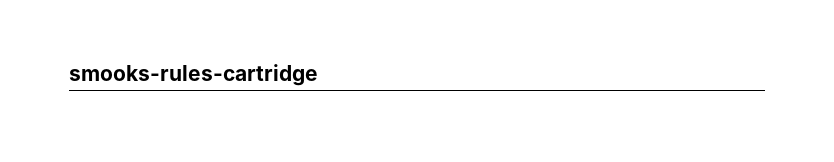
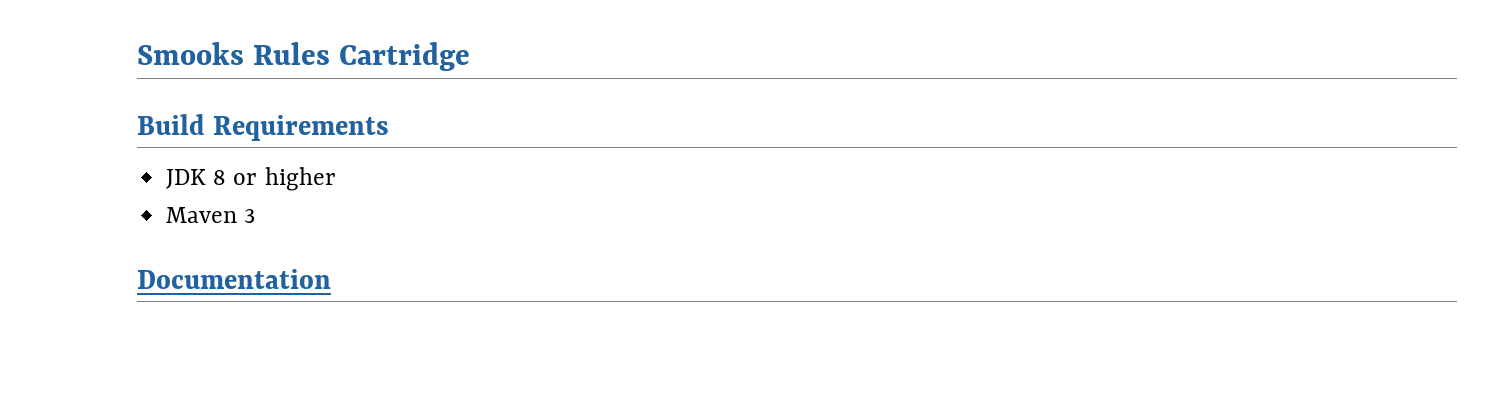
- smooks-rules-cartridge
+ Smooks Rules Cartridge
+ Build Requirements
+ JDK 8 or higher
+ Maven 3
+ Documentation

